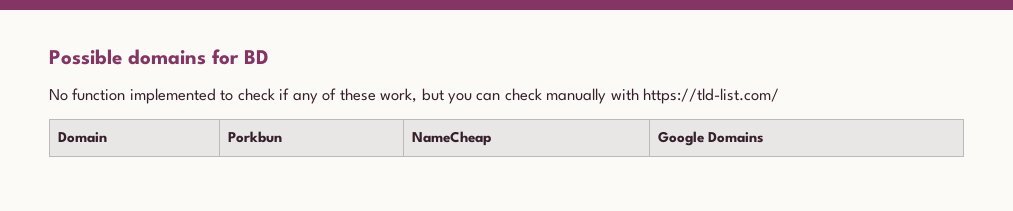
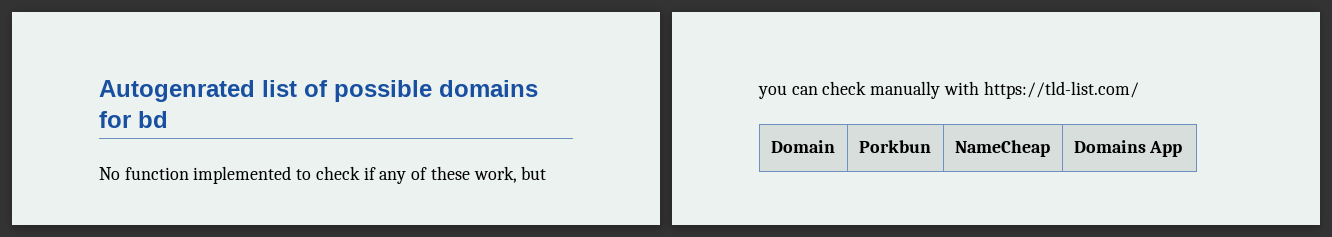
- Possible domains for BD
+ Autogenrated list of possible domains for bd
- Domain | Porkbun | NameCheap | Google Domains
+ Domain | Porkbun | NameCheap | Domains App

